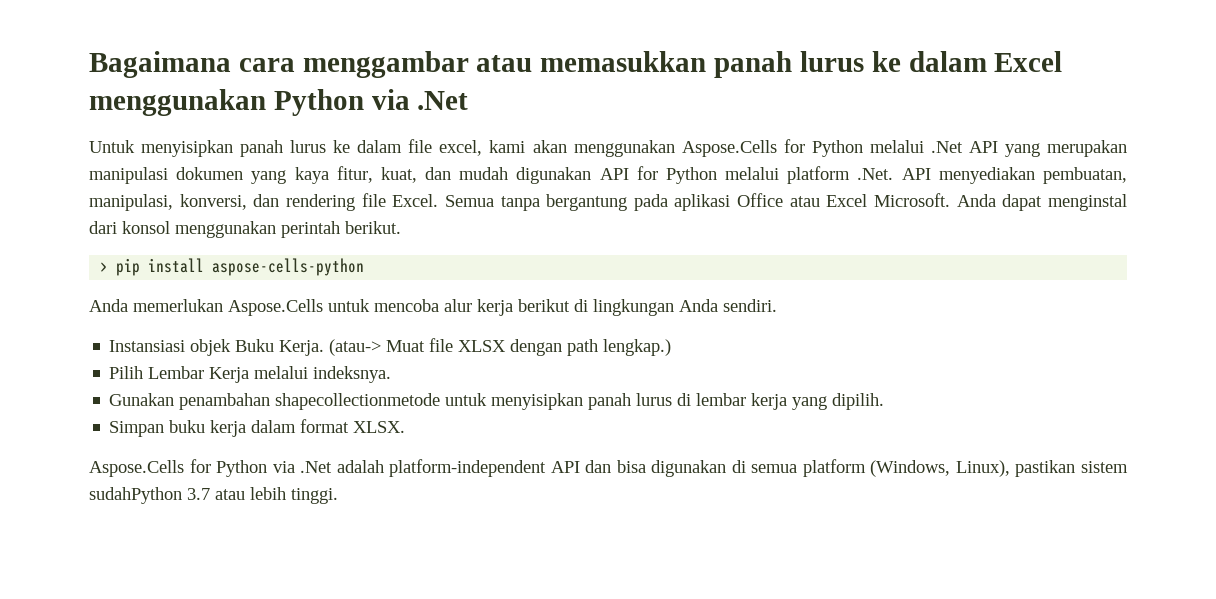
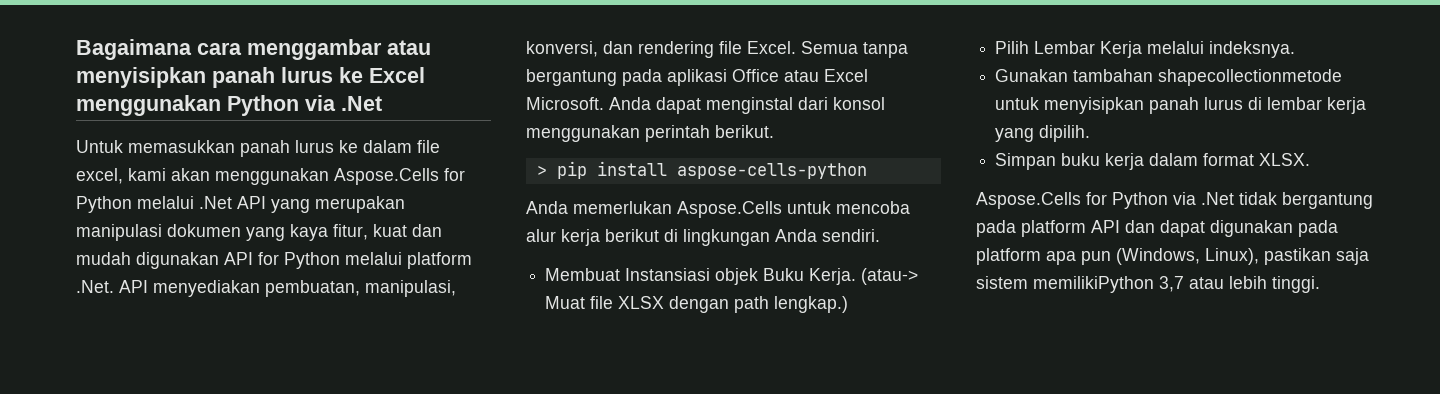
- Bagaimana cara menggambar atau memasukkan panah lurus ke dalam Excel menggunakan Python via .Net
+ Bagaimana cara menggambar atau menyisipkan panah lurus ke Excel menggunakan Python via .Net
- Untuk menyisipkan panah lurus ke dalam file excel, kami akan menggunakan Aspose.Cells for Python melalui .Net API yang merupakan manipulasi dokumen yang kaya fitur, kuat, dan mudah digunakan API for Python melalui platform .Net. API menyediakan pembuatan, manipulasi, konversi, dan rendering file Excel.
+ Untuk memasukkan panah lurus ke dalam file excel, kami akan menggunakan Aspose.Cells for Python melalui .Net API yang merupakan manipulasi dokumen yang kaya fitur, kuat dan mudah digunakan API for Python melalui platform .Net. API menyediakan pembuatan, manipulasi, konversi, dan rendering file Excel.
- Instansiasi objek Buku Kerja.
+ Membuat Instansiasi objek Buku Kerja.
- Gunakan penambahan shapecollectionmetode untuk menyisipkan panah lurus di lembar kerja yang dipilih.
+ Gunakan tambahan shapecollectionmetode untuk menyisipkan panah lurus di lembar kerja yang dipilih.
- Aspose.Cells for Python via .Net adalah platform-independent API dan bisa digunakan di semua platform (Windows, Linux), pastikan sistem sudahPython 3.7 atau lebih tinggi.
+ Aspose.Cells for Python via .Net tidak bergantung pada platform API dan dapat digunakan pada platform apa pun (Windows, Linux), pastikan saja sistem memilikiPython 3,7 atau lebih tinggi.

